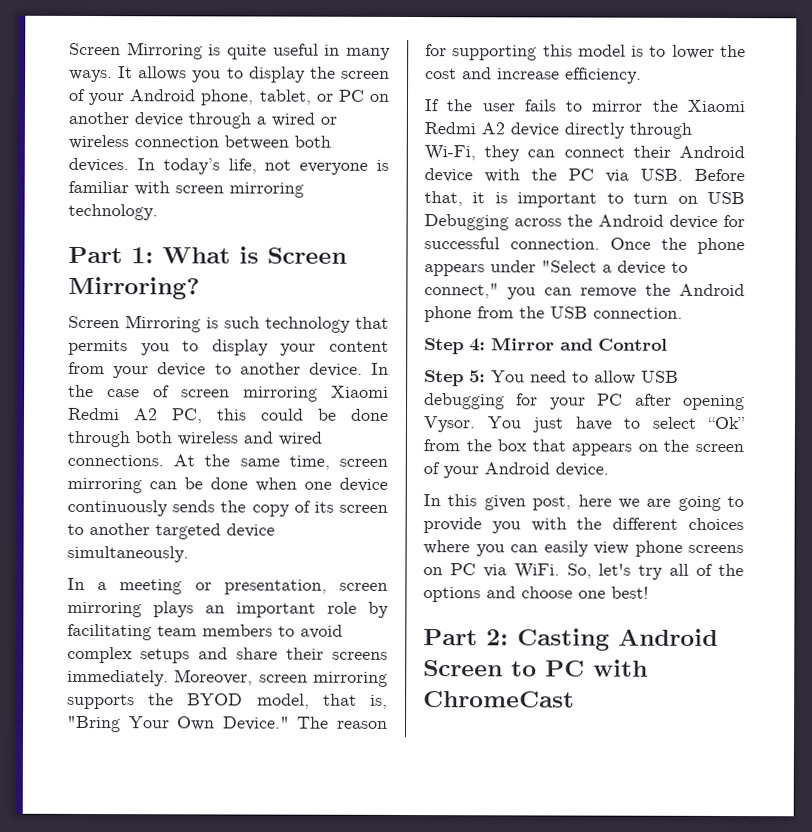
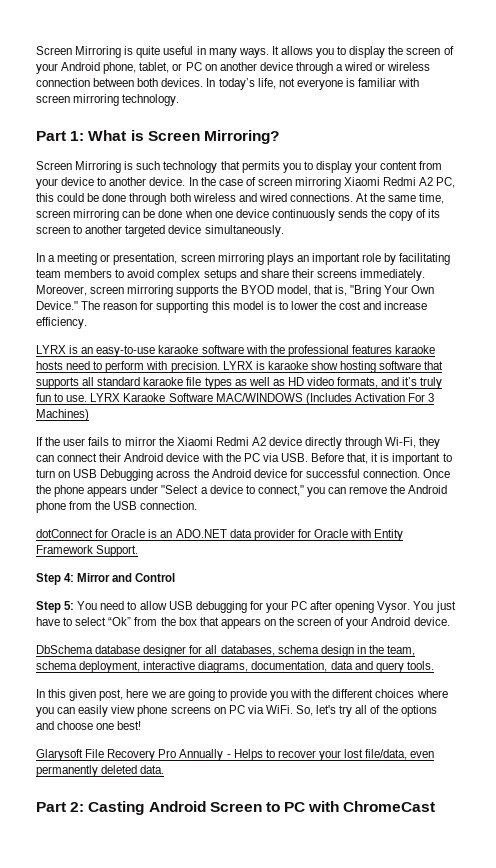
+ LYRX is an easy-to-use karaoke software with the professional features karaoke hosts need to perform with precision. LYRX is karaoke show hosting software that supports all standard karaoke file types as well as HD video formats, and it’s truly fun to use. LYRX Karaoke Software MAC/WINDOWS (Includes Activation For 3 Machines)
+ dotConnect for Oracle is an ADO.NET data provider for Oracle with Entity Framework Support.
+ DbSchema database designer for all databases, schema design in the team, schema deployment, interactive diagrams, documentation, data and query tools.
+ Glarysoft File Recovery Pro Annually - Helps to recover your lost file/data, even permanently deleted data.

